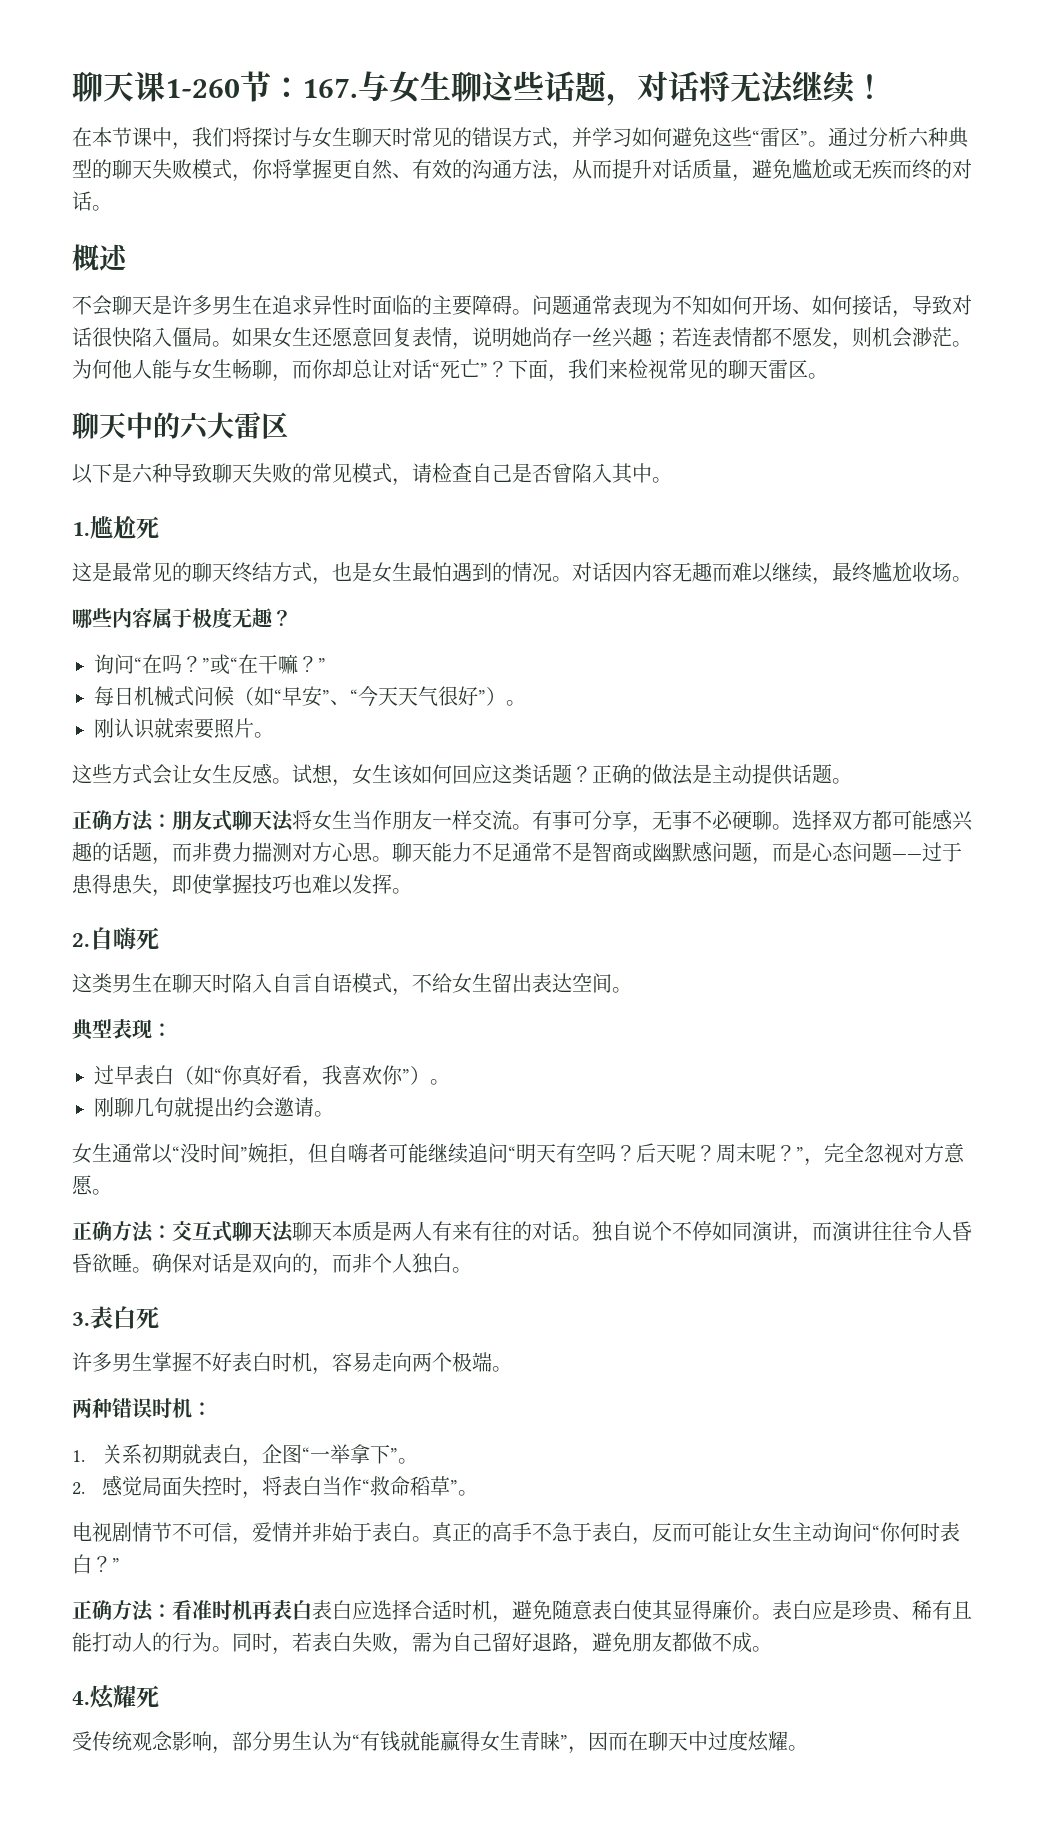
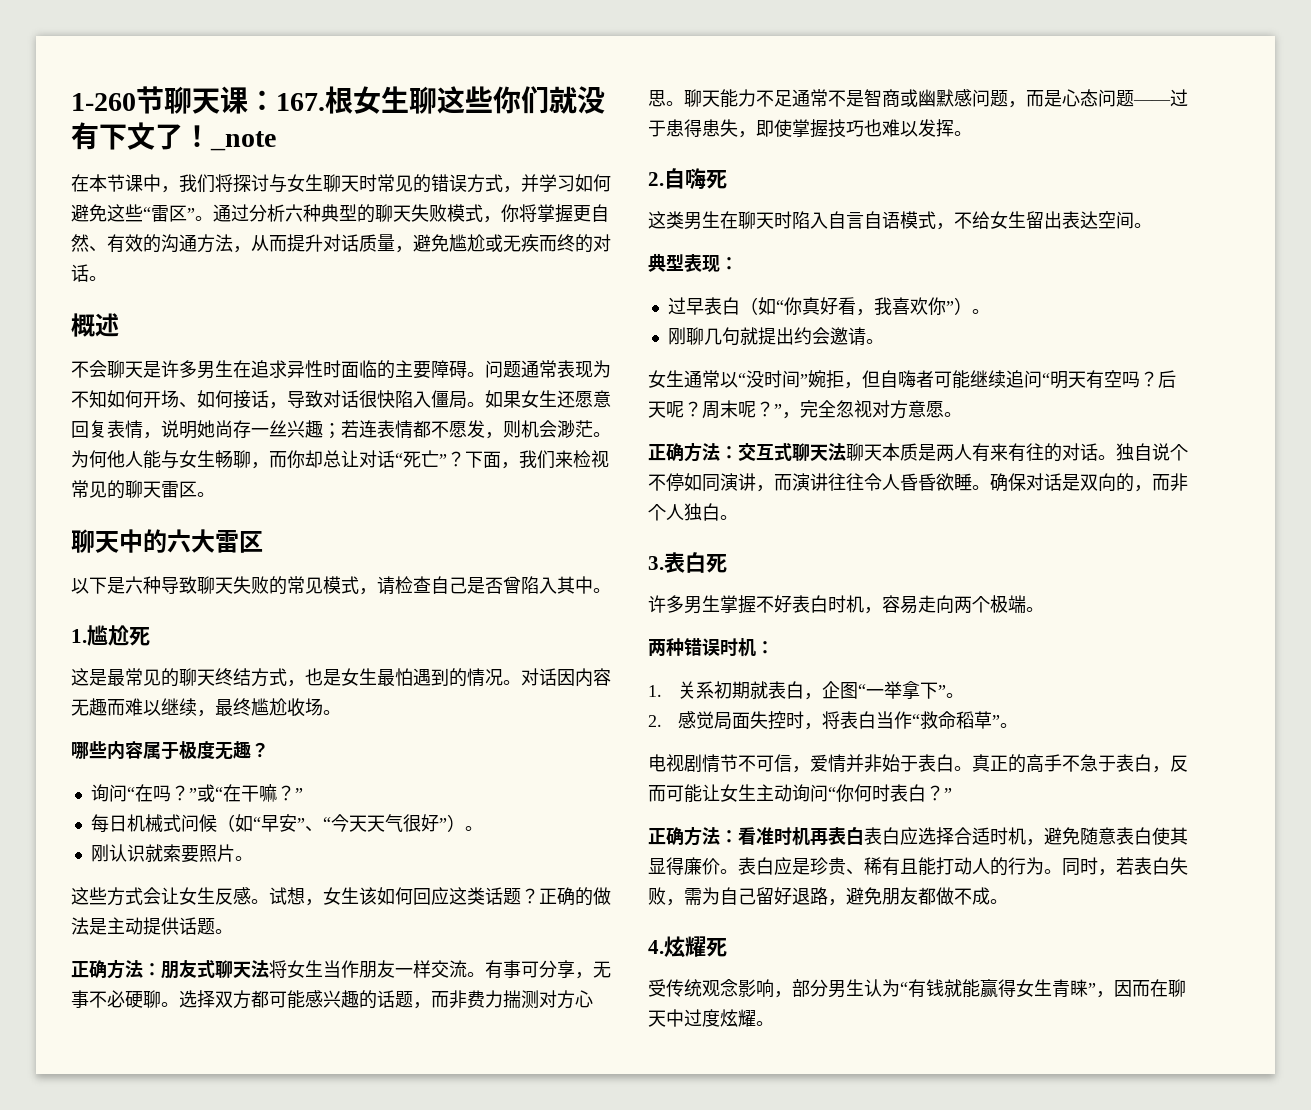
- 聊天课1-260节：167.与女生聊这些话题，对话将无法继续！
+ 1-260节聊天课：167.根女生聊这些你们就没有下文了！_note

